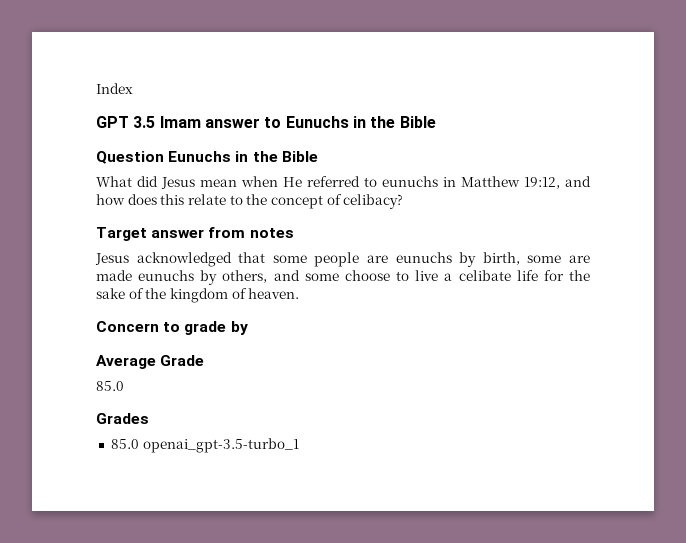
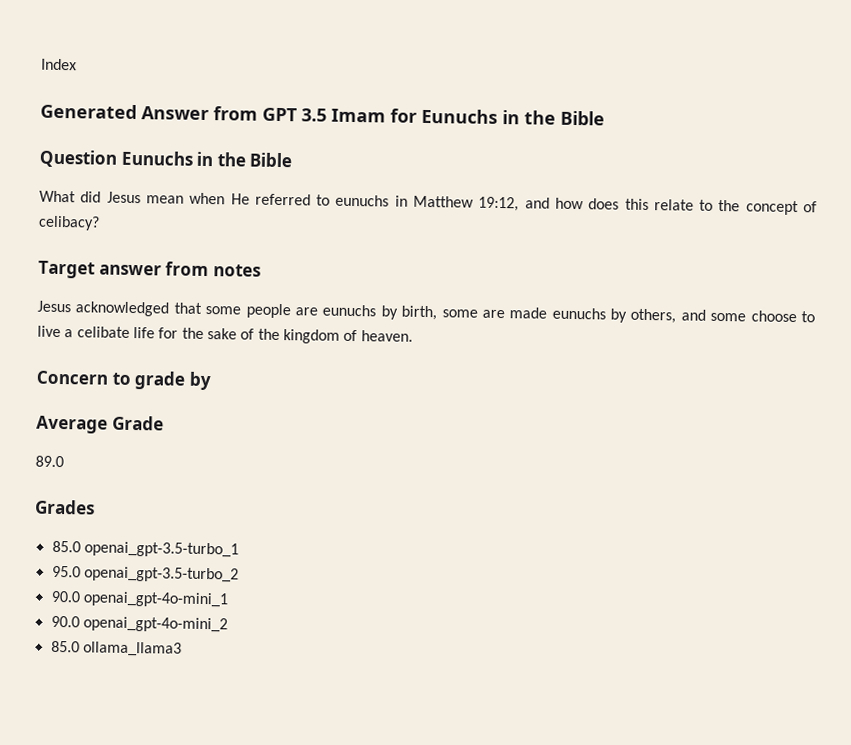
- GPT 3.5 Imam answer to Eunuchs in the Bible
+ Generated Answer from GPT 3.5 Imam for Eunuchs in the Bible
  Average Grade
- 85.0
+ 89.0
+ 95.0 openai_gpt-3.5-turbo_2
+ 90.0 openai_gpt-4o-mini_1
+ 90.0 openai_gpt-4o-mini_2
+ 85.0 ollama_llama3

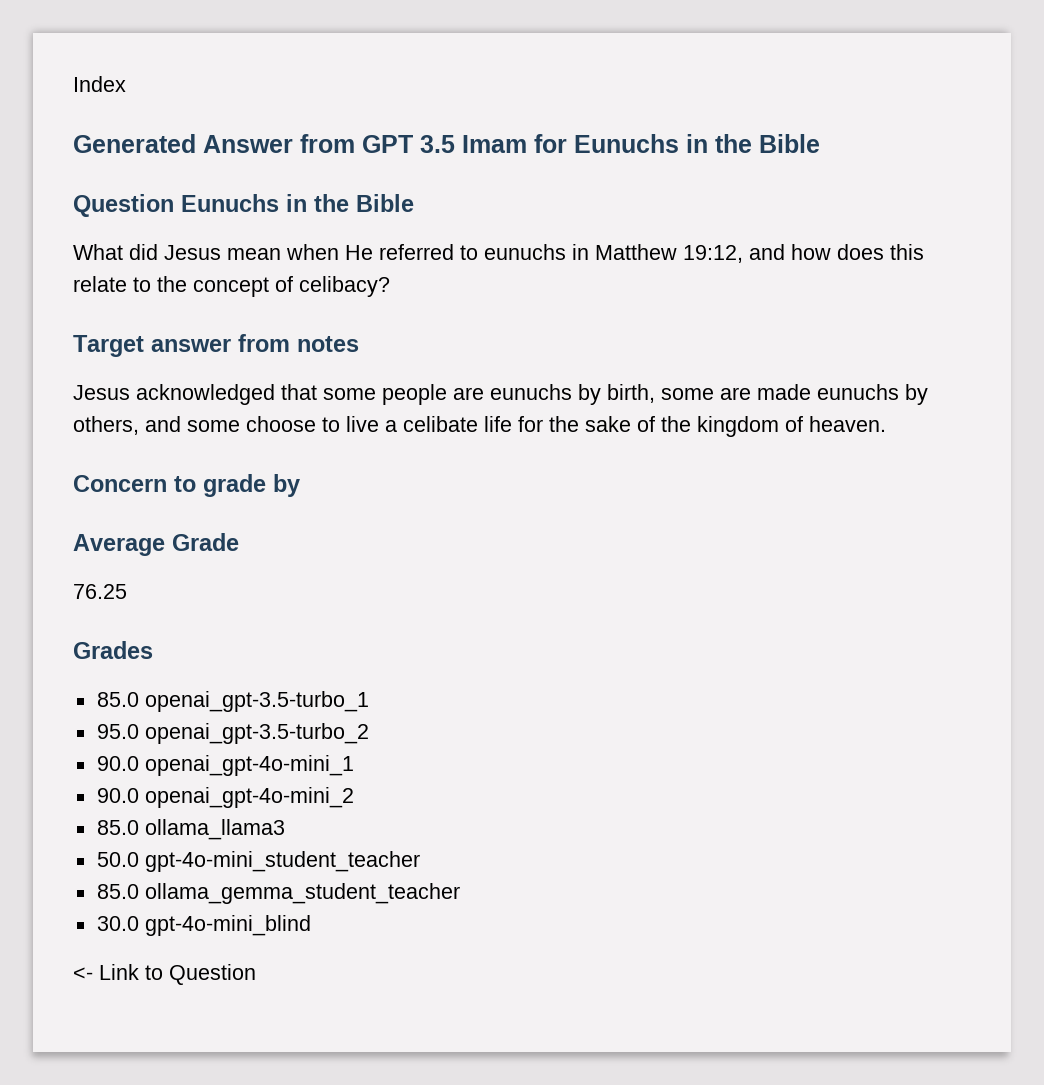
- 89.0
+ 76.25
+ 50.0 gpt-4o-mini_student_teacher
+ 85.0 ollama_gemma_student_teacher
+ 30.0 gpt-4o-mini_blind
+ <- Link to Question

